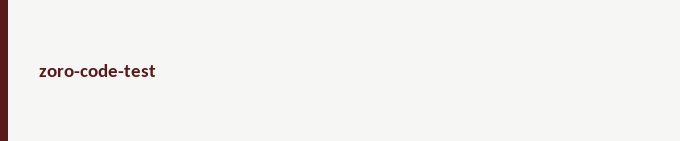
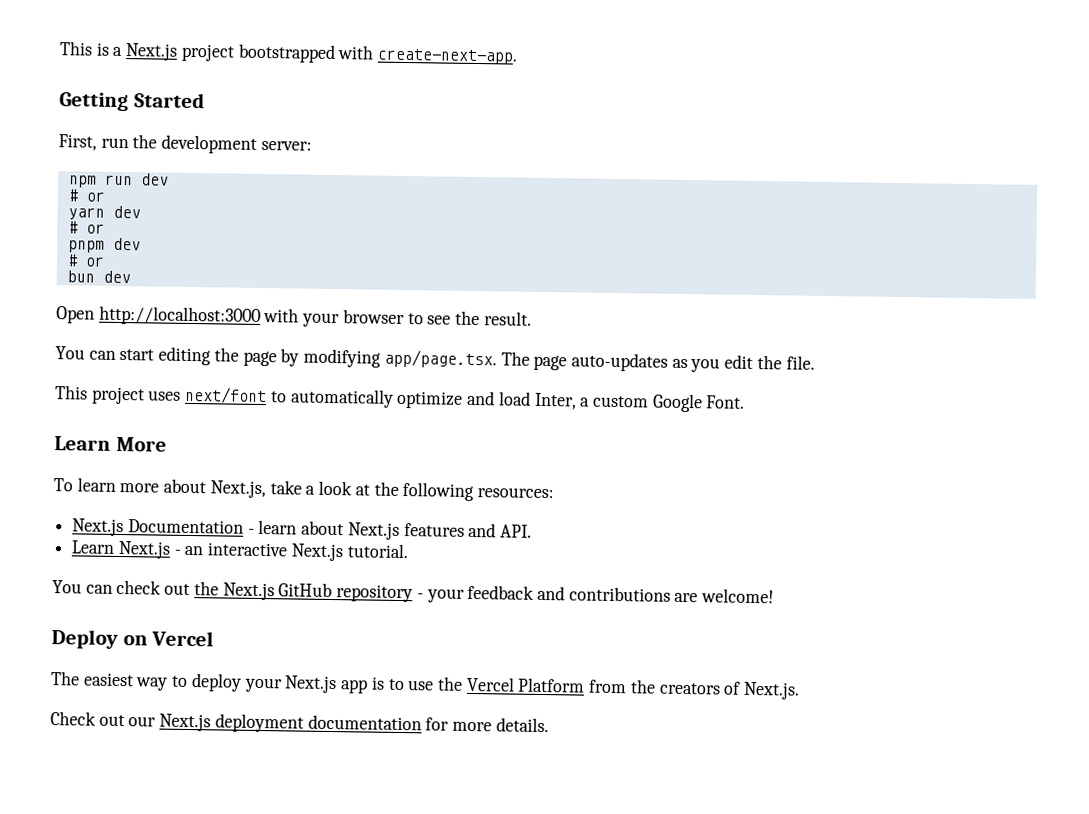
- zoro-code-test
+ This is a Next.js project bootstrapped with create-next-app.
+ Getting Started
+ First, run the development server:
+ npm run dev
+ # or
+ yarn dev
+ # or
+ pnpm dev
+ # or
+ bun dev
+ Open http://localhost:3000 with your browser to see the result.
+ You can start editing the page by modifying app/page.tsx. The page auto-updates as you edit the file.
+ This project uses next/font to automatically optimize and load Inter, a custom Google Font.
+ Learn More
+ To learn more about Next.js, take a look at the following resources:
+ Next.js Documentation - learn about Next.js features and API.
+ Learn Next.js - an interactive Next.js tutorial.
+ You can check out the Next.js GitHub repository - your feedback and contributions are welcome!
+ Deploy on Vercel
+ The easiest way to deploy your Next.js app is to use the Vercel Platform from the creators of Next.js.
+ Check out our Next.js deployment documentation for more details.

